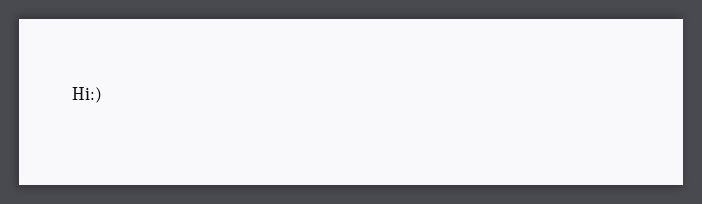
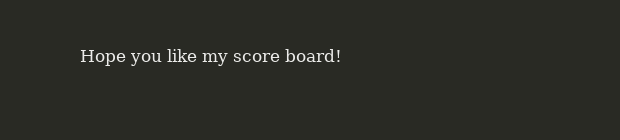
- Hi:)
+ Hope you like my score board!

